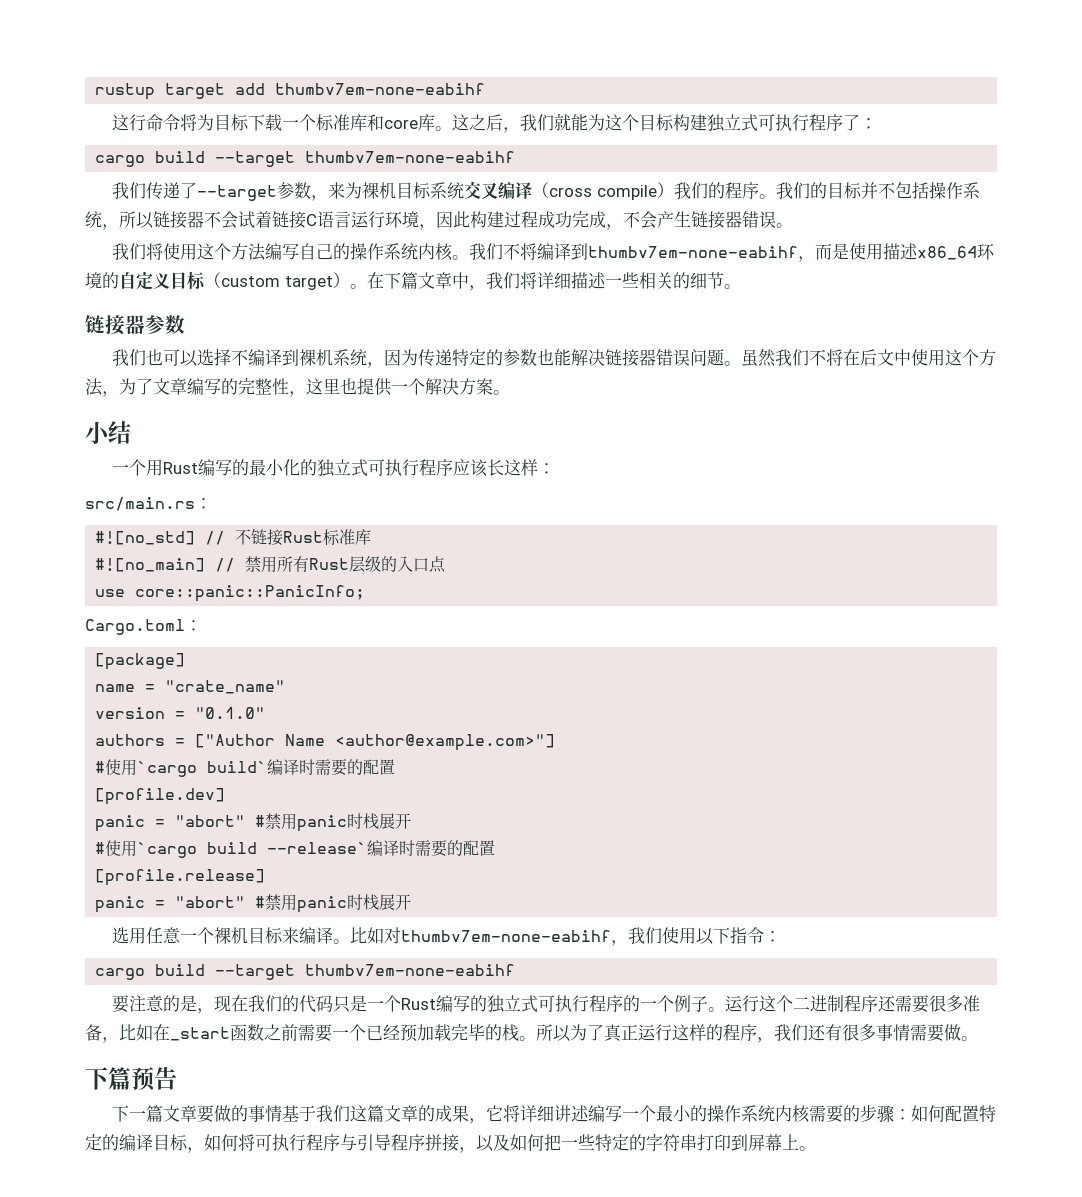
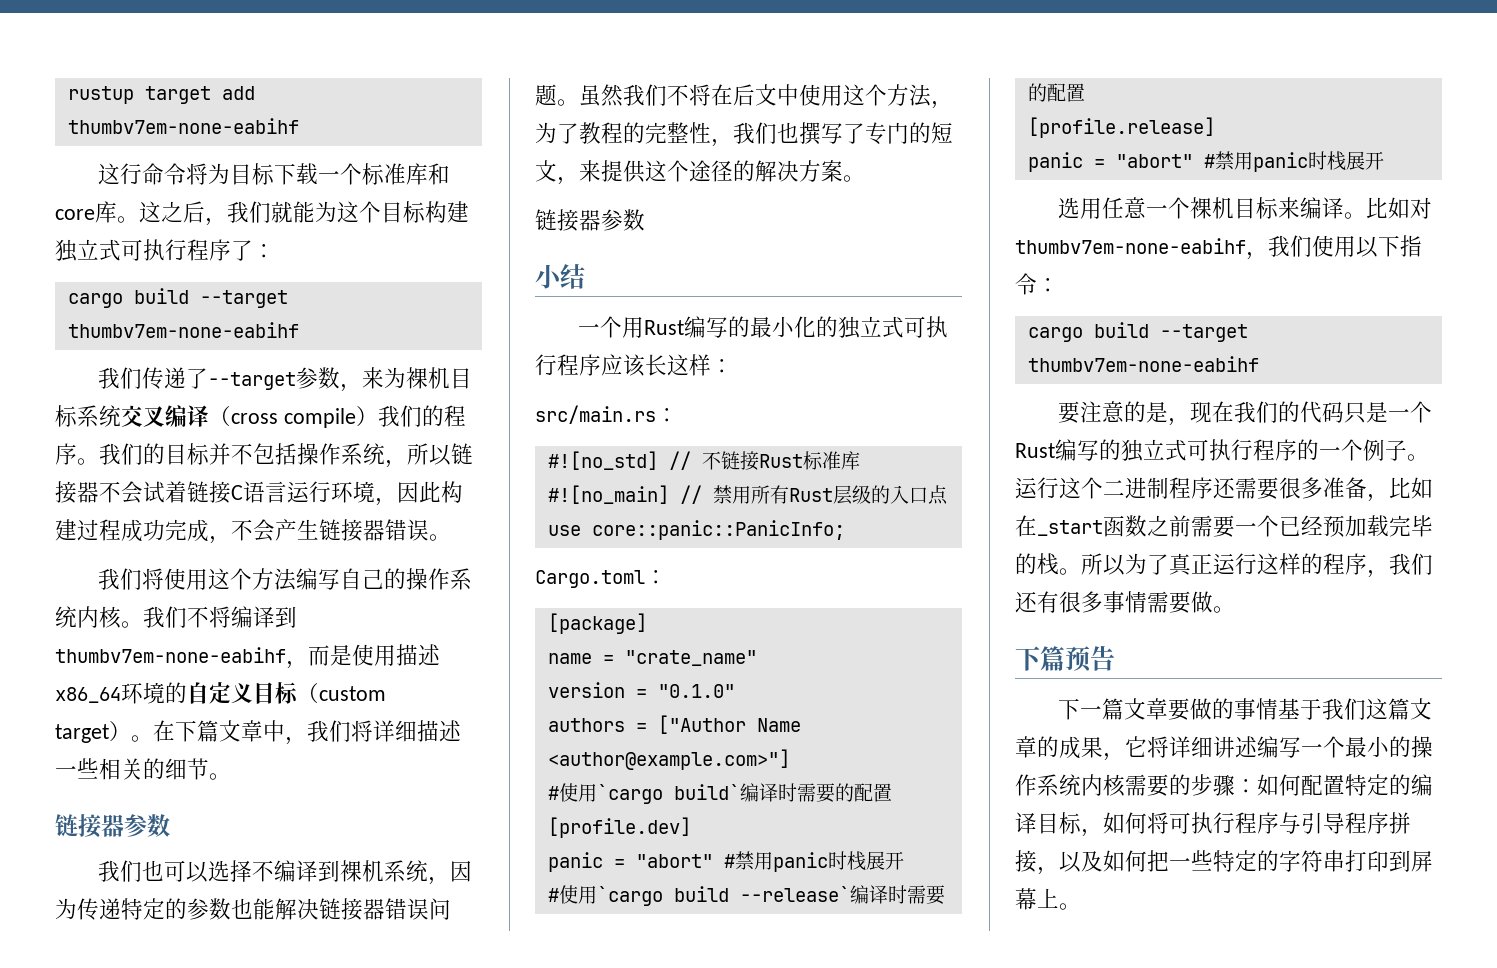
- 虽然我们不将在后文中使用这个方法，为了文章编写的完整性，这里也提供一个解决方案。
+ 虽然我们不将在后文中使用这个方法，为了教程的完整性，我们也撰写了专门的短文，来提供这个途径的解决方案。
+ 链接器参数

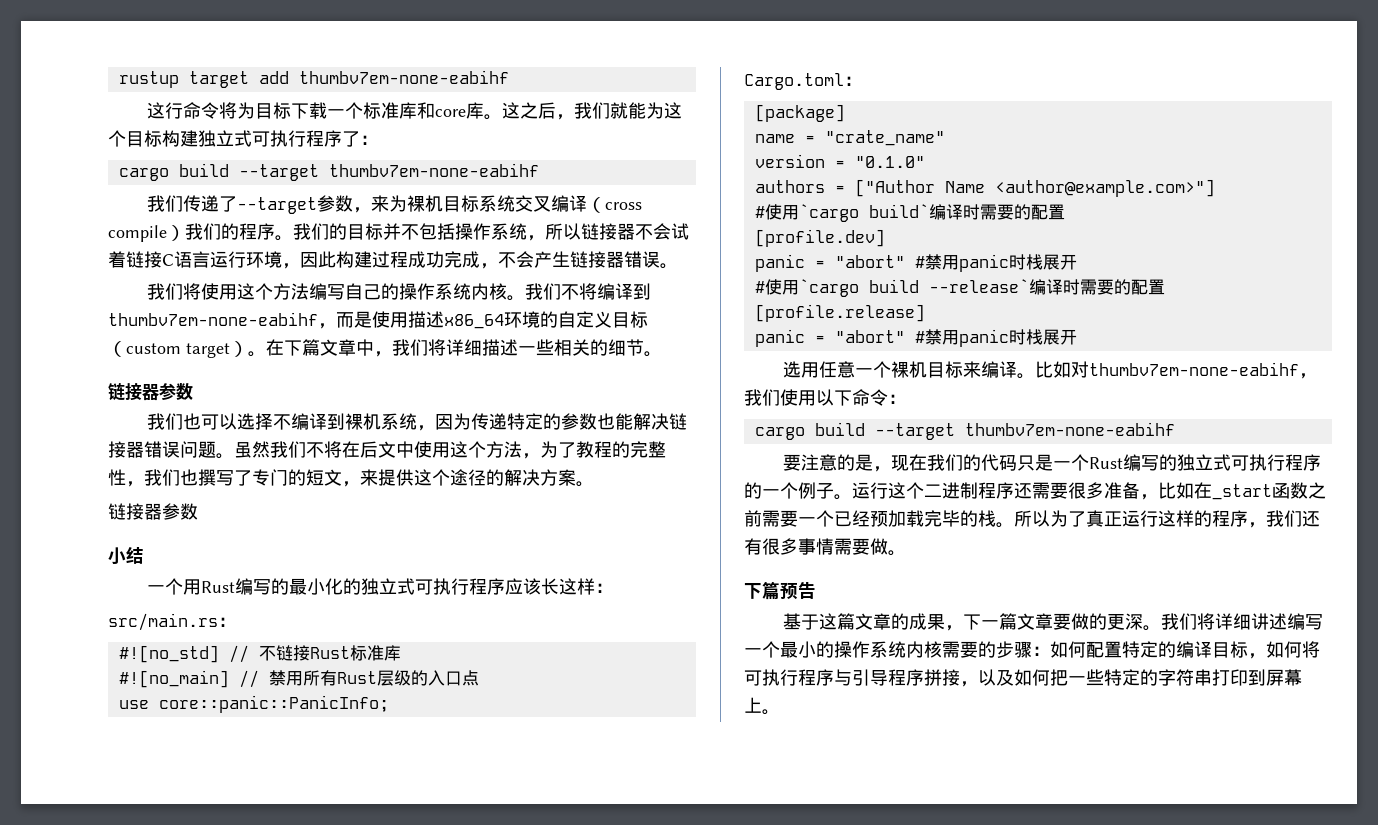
- 比如对thumbv7em-none-eabihf，我们使用以下指令：
+ 比如对thumbv7em-none-eabihf，我们使用以下命令：
- 下一篇文章要做的事情基于我们这篇文章的成果，它将详细讲述编写一个最小的操作系统内核需要的步骤：如何配置特定的编译目标，如何将可执行程序与引导程序拼接，以及如何把一些特定的字符串打印到屏幕上。
+ 基于这篇文章的成果，下一篇文章要做的更深。我们将详细讲述编写一个最小的操作系统内核需要的步骤：如何配置特定的编译目标，如何将可执行程序与引导程序拼接，以及如何把一些特定的字符串打印到屏幕上。

